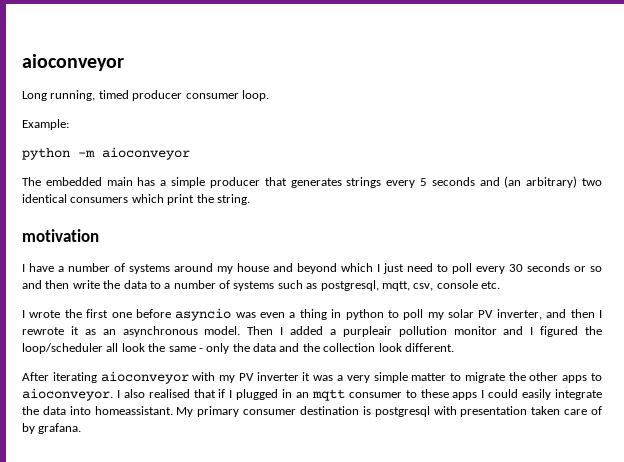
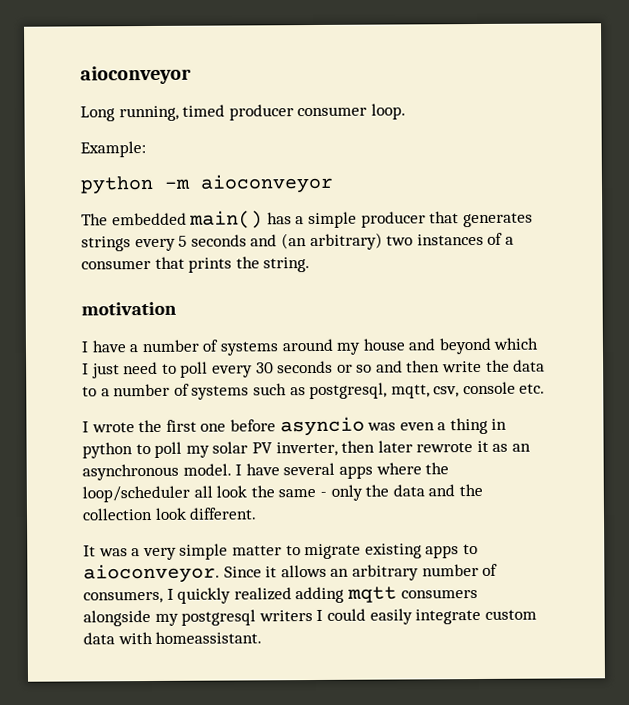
- The embedded main has a simple producer that generates strings every 5 seconds and (an arbitrary) two identical consumers which print the string.
+ The embedded main() has a simple producer that generates strings every 5 seconds and (an arbitrary) two instances of a consumer that prints the string.
- I wrote the first one before asyncio was even a thing in python to poll my solar PV inverter, and then I rewrote it as an asynchronous model.
+ I wrote the first one before asyncio was even a thing in python to poll my solar PV inverter, then later rewrote it as an asynchronous model.
- Then I added a purpleair pollution monitor and I figured the loop/scheduler all look the same - only the data and the collection look different.
+ I have several apps where the loop/scheduler all look the same - only the data and the collection look different.
- After iterating aioconveyor with my PV inverter it was a very simple matter to migrate the other apps to aioconveyor.
+ It was a very simple matter to migrate existing apps to aioconveyor.
- I also realised that if I plugged in an mqtt consumer to these apps I could easily integrate the data into homeassistant. My primary consumer destination is postgresql with presentation taken care of by grafana.
+ Since it allows an arbitrary number of consumers, I quickly realized adding mqtt consumers alongside my postgresql writers I could easily integrate custom data with homeassistant.

